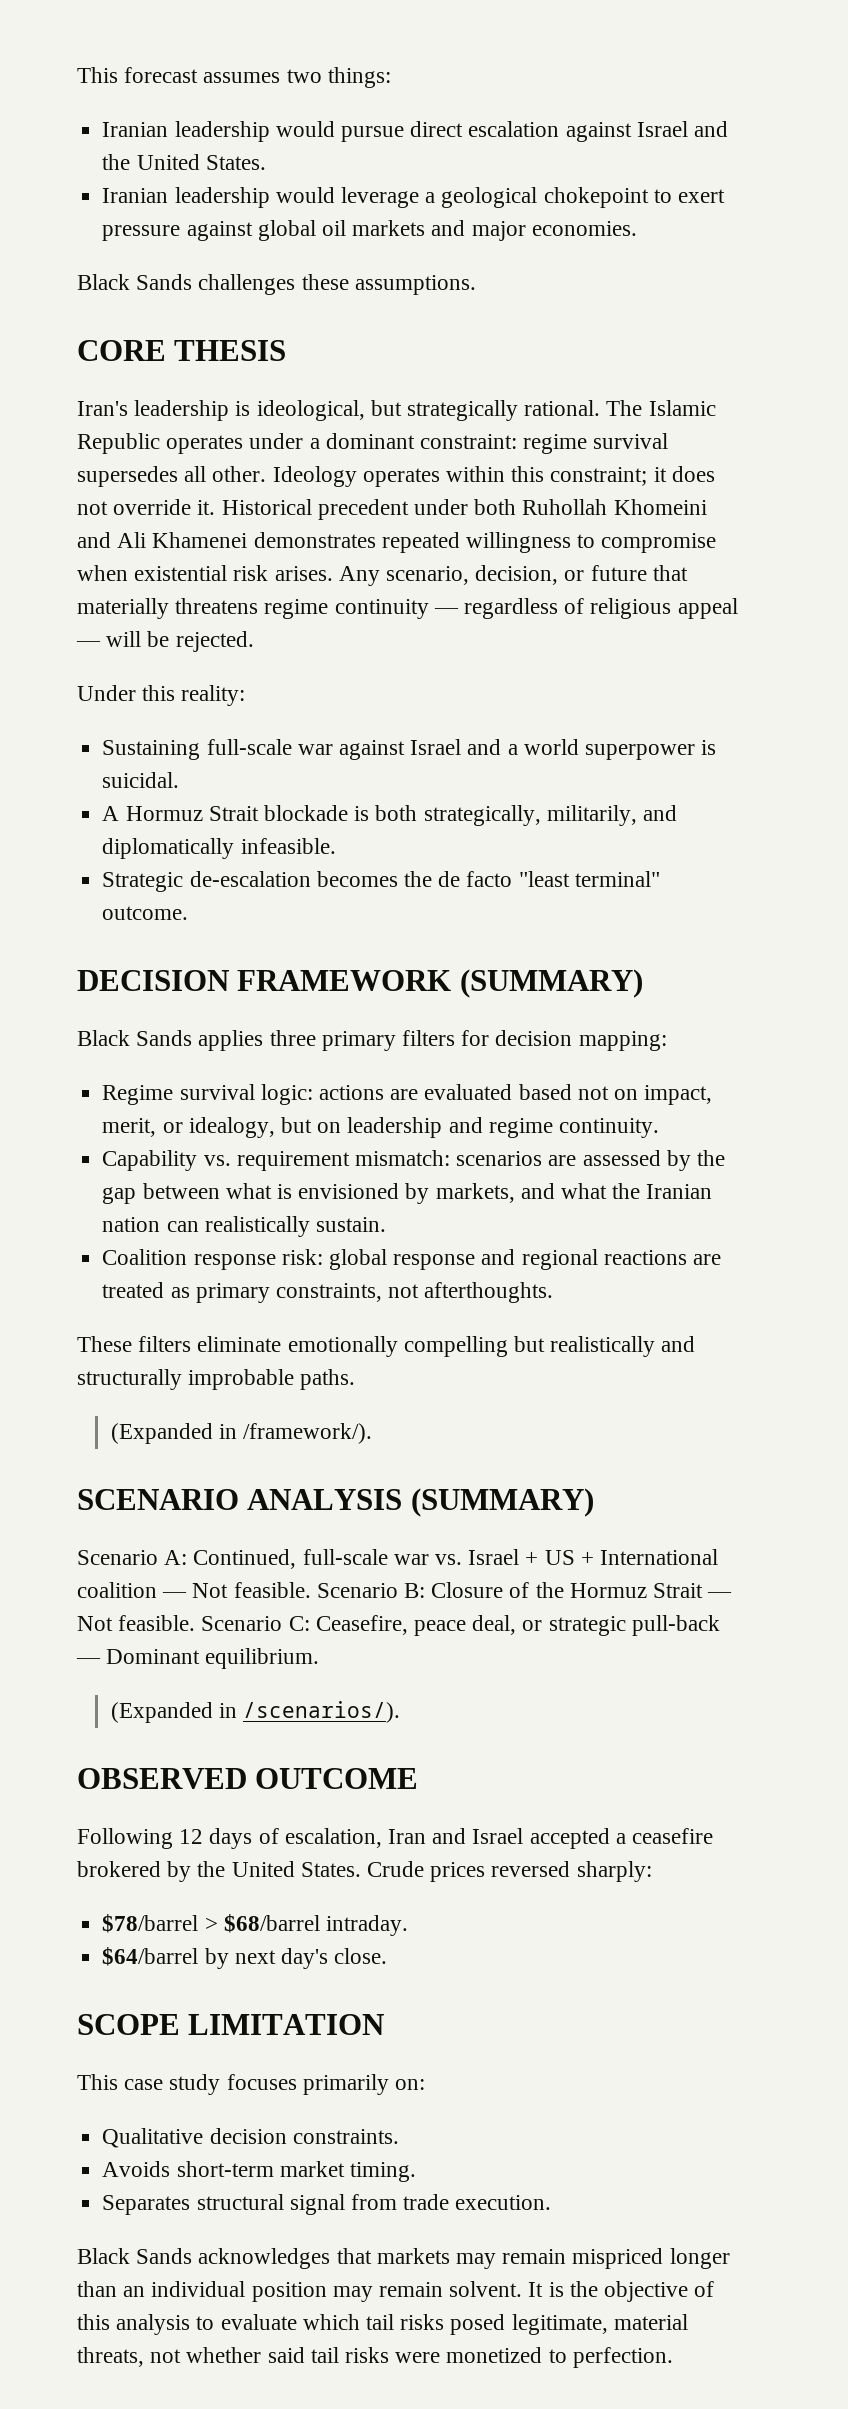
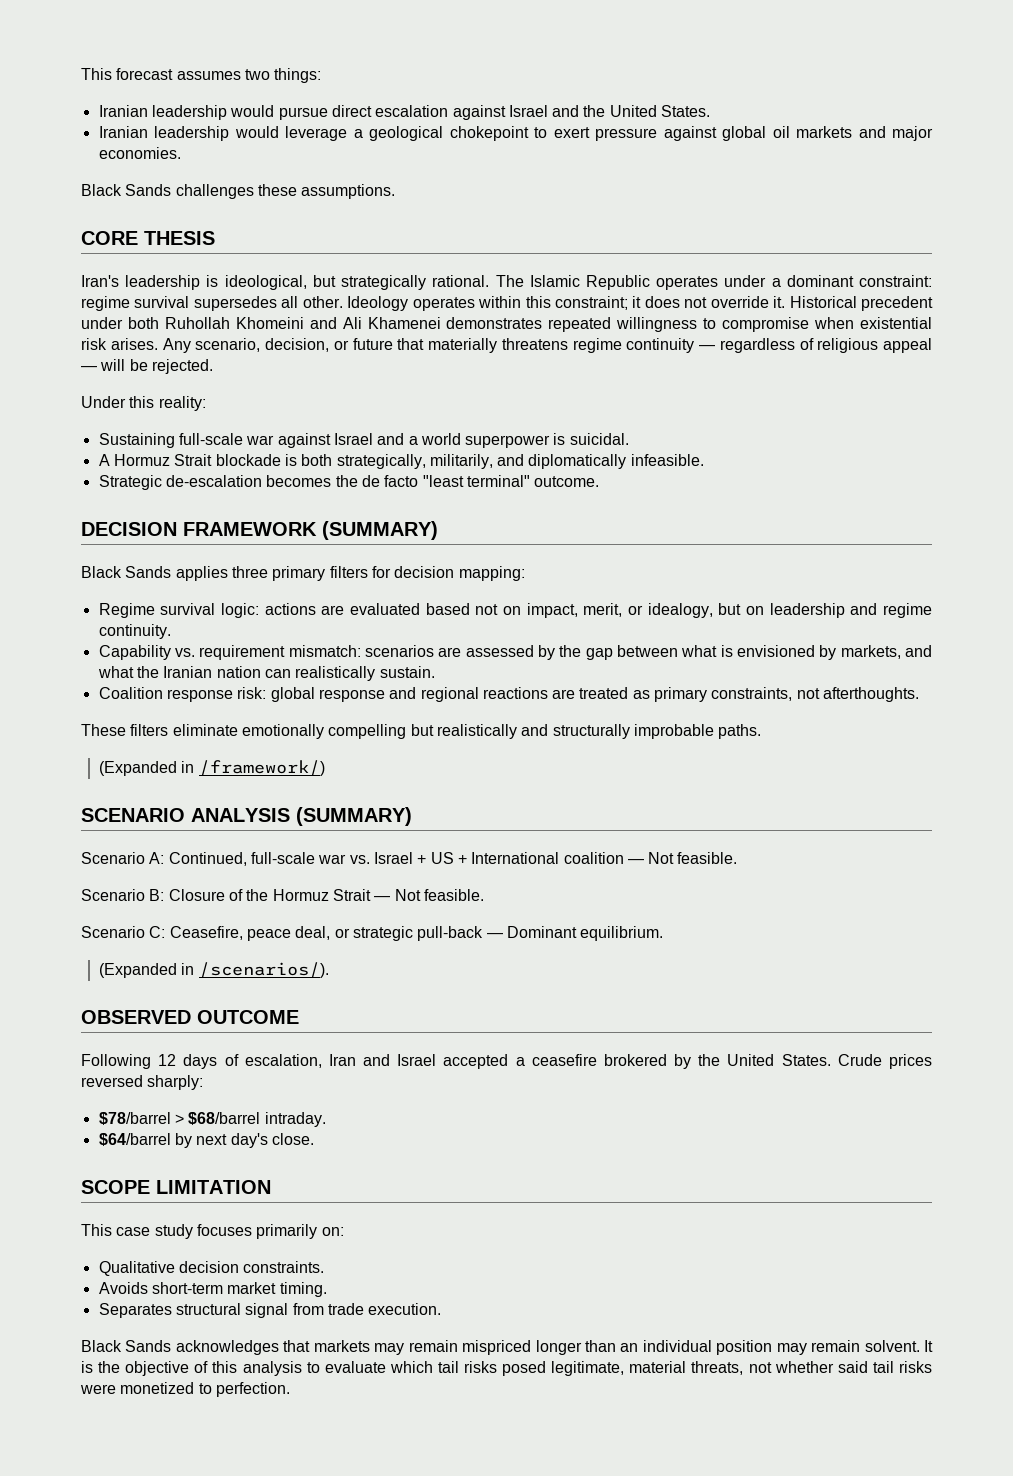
- (Expanded in /framework/).
+ (Expanded in /framework/)
- Scenario A: Continued, full-scale war vs. Israel + US + International coalition — Not feasible. Scenario B: Closure of the Hormuz Strait — Not feasible. Scenario C: Ceasefire, peace deal, or strategic pull-back — Dominant equilibrium.
+ Scenario A: Continued, full-scale war vs. Israel + US + International coalition — Not feasible.
+ Scenario B: Closure of the Hormuz Strait — Not feasible.
+ Scenario C: Ceasefire, peace deal, or strategic pull-back — Dominant equilibrium.

